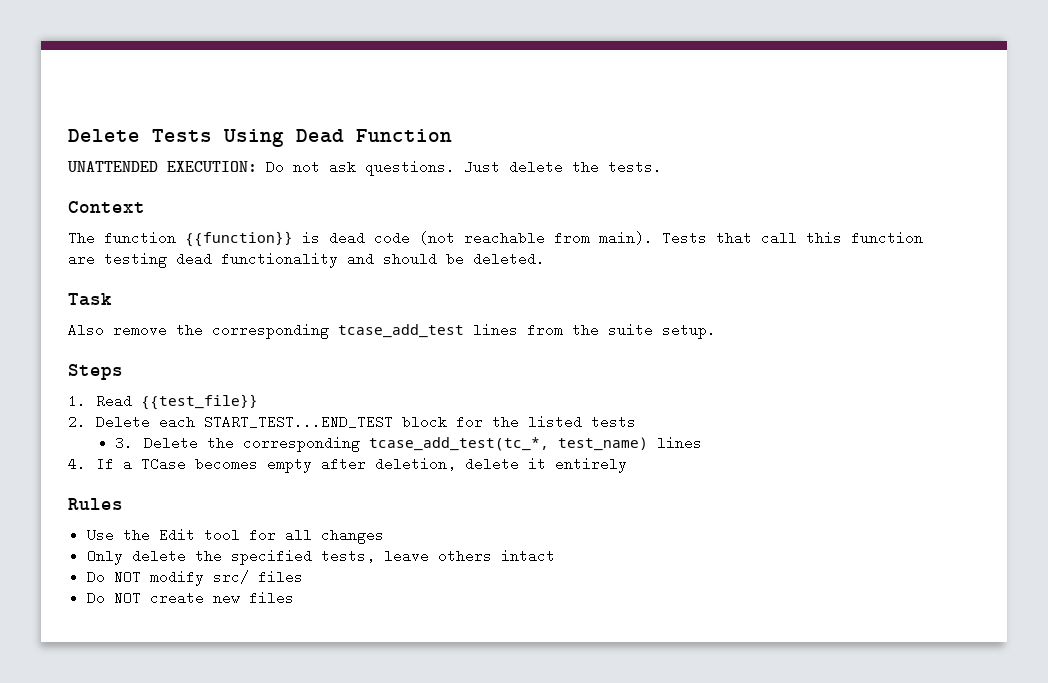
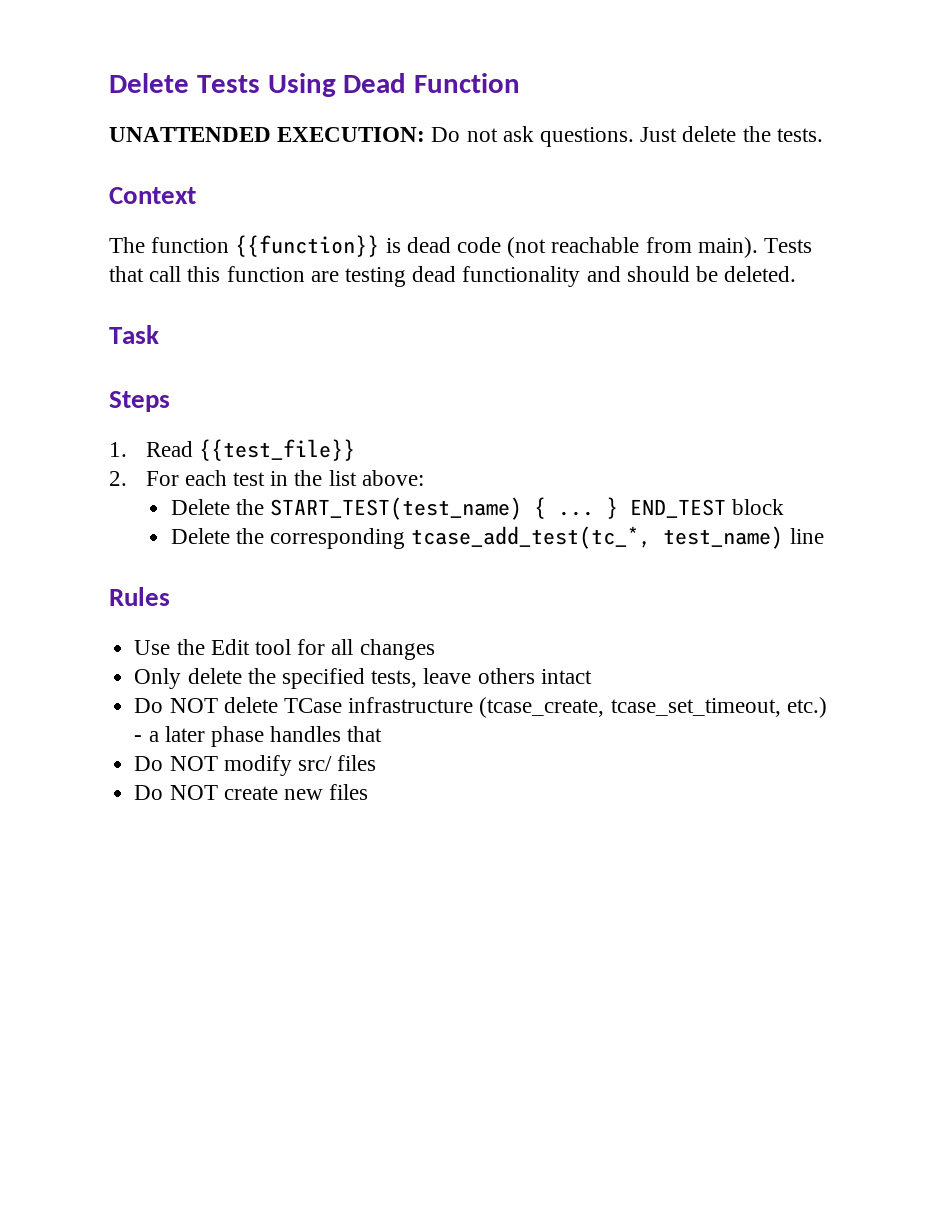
- Also remove the corresponding tcase_add_test lines from the suite setup.
- 2. Delete each START_TEST...END_TEST block for the listed tests
- 3. Delete the corresponding tcase_add_test(tc_*, test_name) lines
- 4. If a TCase becomes empty after deletion, delete it entirely
+ 2. For each test in the list above:
+ Delete the START_TEST(test_name) { ... } END_TEST block
+ Delete the corresponding tcase_add_test(tc_*, test_name) line
+ Do NOT delete TCase infrastructure (tcase_create, tcase_set_timeout, etc.) - a later phase handles that

